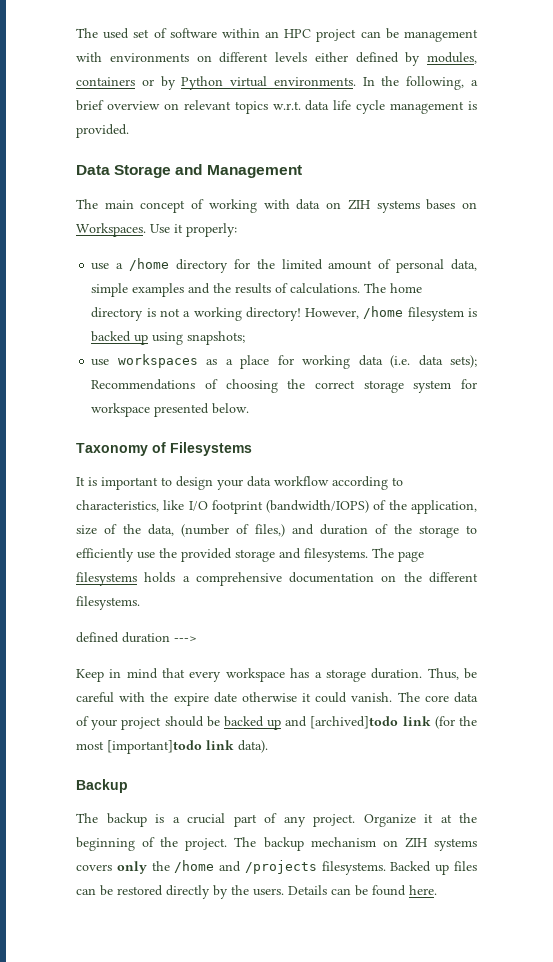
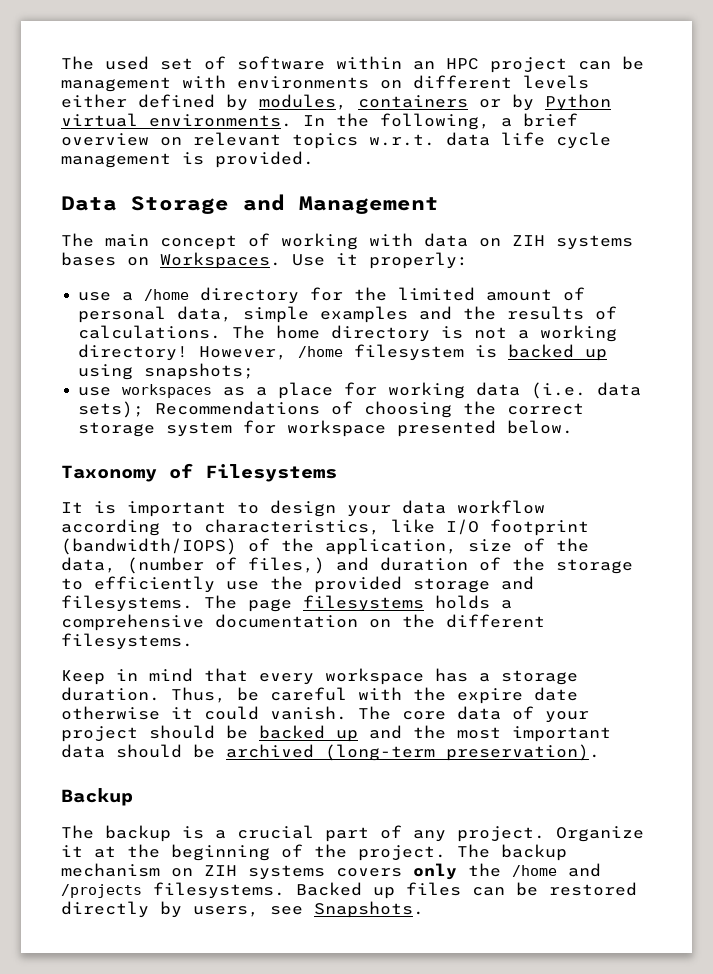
- defined duration --->
- The core data of your project should be backed up and [archived]todo link (for the most [important]todo link data).
+ The core data of your project should be backed up and the most important data should be archived (long-term preservation).
- Backed up files can be restored directly by the users. Details can be found here.
+ Backed up files can be restored directly by users, see Snapshots.

